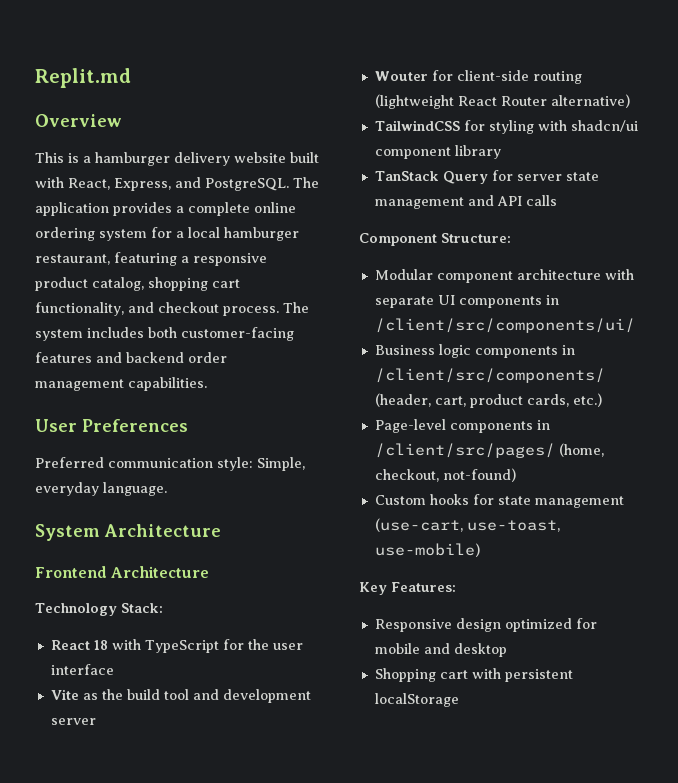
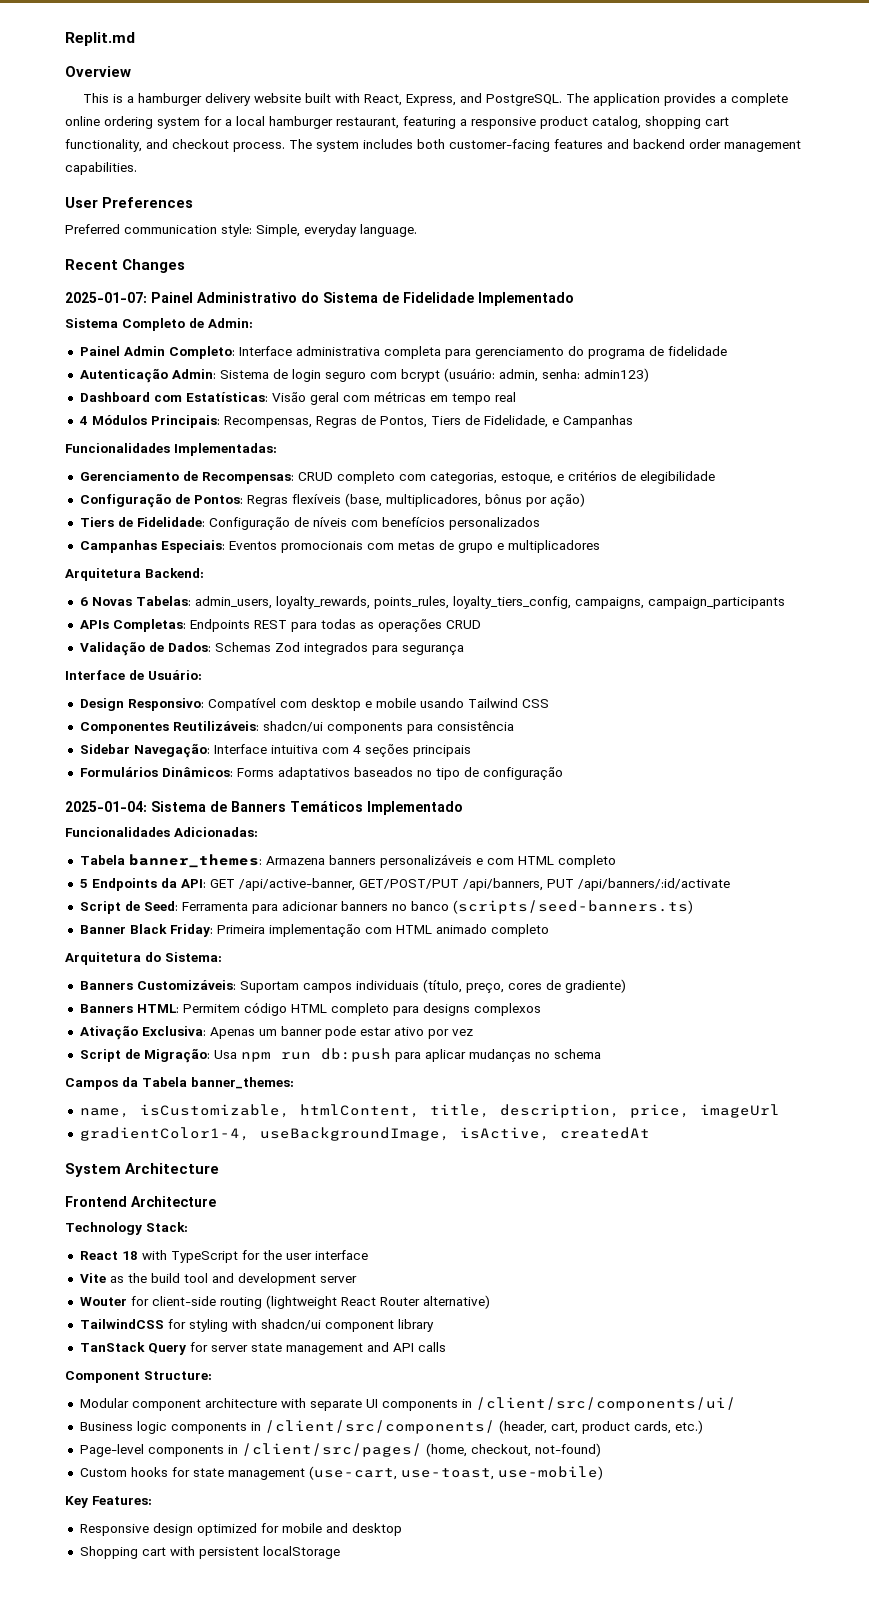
+ Recent Changes
+ 2025-01-07: Painel Administrativo do Sistema de Fidelidade Implementado
+ Sistema Completo de Admin:
+ Painel Admin Completo: Interface administrativa completa para gerenciamento do programa de fidelidade
+ Autenticação Admin: Sistema de login seguro com bcrypt (usuário: admin, senha: admin123)
+ Dashboard com Estatísticas: Visão geral com métricas em tempo real
+ 4 Módulos Principais: Recompensas, Regras de Pontos, Tiers de Fidelidade, e Campanhas
+ Funcionalidades Implementadas:
+ Gerenciamento de Recompensas: CRUD completo com categorias, estoque, e critérios de elegibilidade
+ Configuração de Pontos: Regras flexíveis (base, multiplicadores, bônus por ação)
+ Tiers de Fidelidade: Configuração de níveis com benefícios personalizados
+ Campanhas Especiais: Eventos promocionais com metas de grupo e multiplicadores
+ Arquitetura Backend:
+ 6 Novas Tabelas: admin_users, loyalty_rewards, points_rules, loyalty_tiers_config, campaigns, campaign_participants
+ APIs Completas: Endpoints REST para todas as operações CRUD
+ Validação de Dados: Schemas Zod integrados para segurança
+ Interface de Usuário:
+ Design Responsivo: Compatível com desktop e mobile usando Tailwind CSS
+ Componentes Reutilizáveis: shadcn/ui components para consistência
+ Sidebar Navegação: Interface intuitiva com 4 seções principais
+ Formulários Dinâmicos: Forms adaptativos baseados no tipo de configuração
+ 2025-01-04: Sistema de Banners Temáticos Implementado
+ Funcionalidades Adicionadas:
+ Tabela banner_themes: Armazena banners personalizáveis e com HTML completo
+ 5 Endpoints da API: GET /api/active-banner, GET/POST/PUT /api/banners, PUT /api/banners/:id/activate
+ Script de Seed: Ferramenta para adicionar banners no banco (scripts/seed-banners.ts)
+ Banner Black Friday: Primeira implementação com HTML animado completo
+ Arquitetura do Sistema:
+ Banners Customizáveis: Suportam campos individuais (título, preço, cores de gradiente)
+ Banners HTML: Permitem código HTML completo para designs complexos
+ Ativação Exclusiva: Apenas um banner pode estar ativo por vez
+ Script de Migração: Usa npm run db:push para aplicar mudanças no schema
+ Campos da Tabela banner_themes:
+ name, isCustomizable, htmlContent, title, description, price, imageUrl
+ gradientColor1-4, useBackgroundImage, isActive, createdAt

